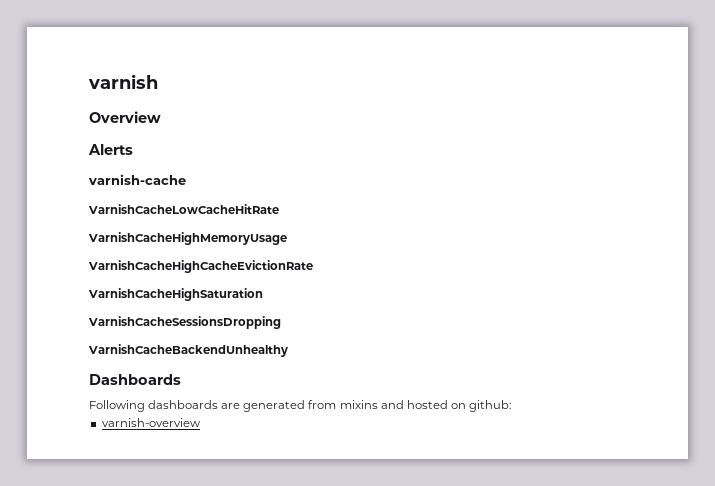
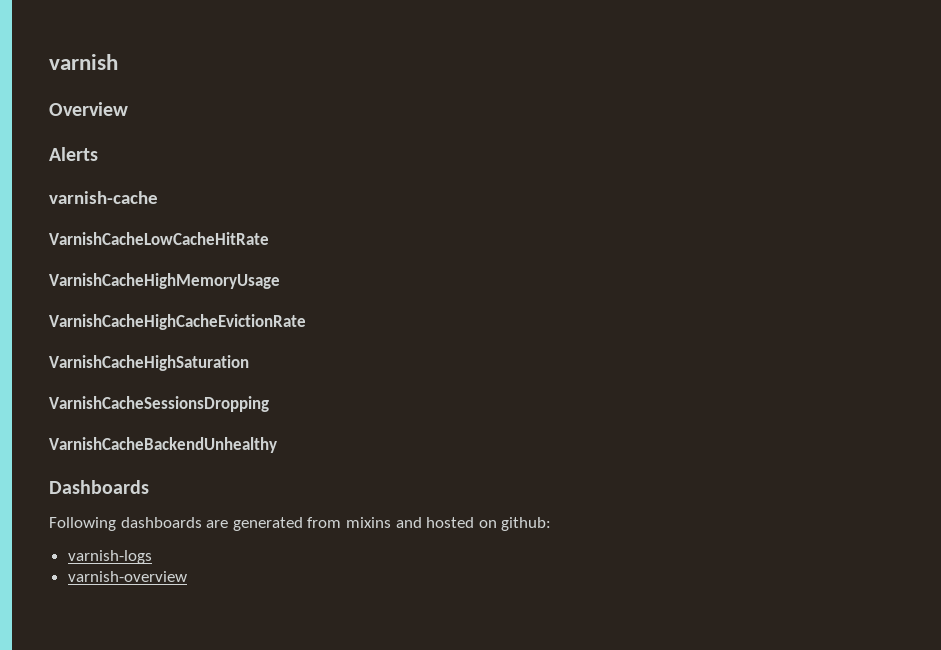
+ varnish-logs

